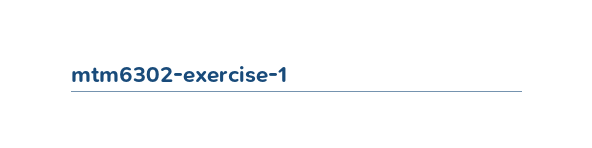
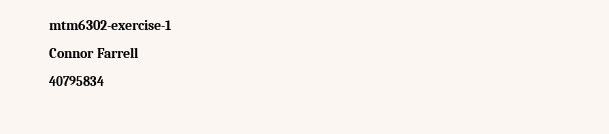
+ Connor Farrell
+ 40795834

